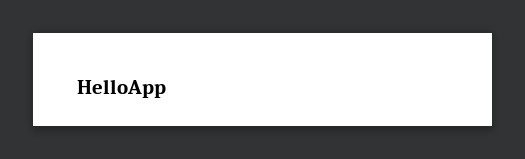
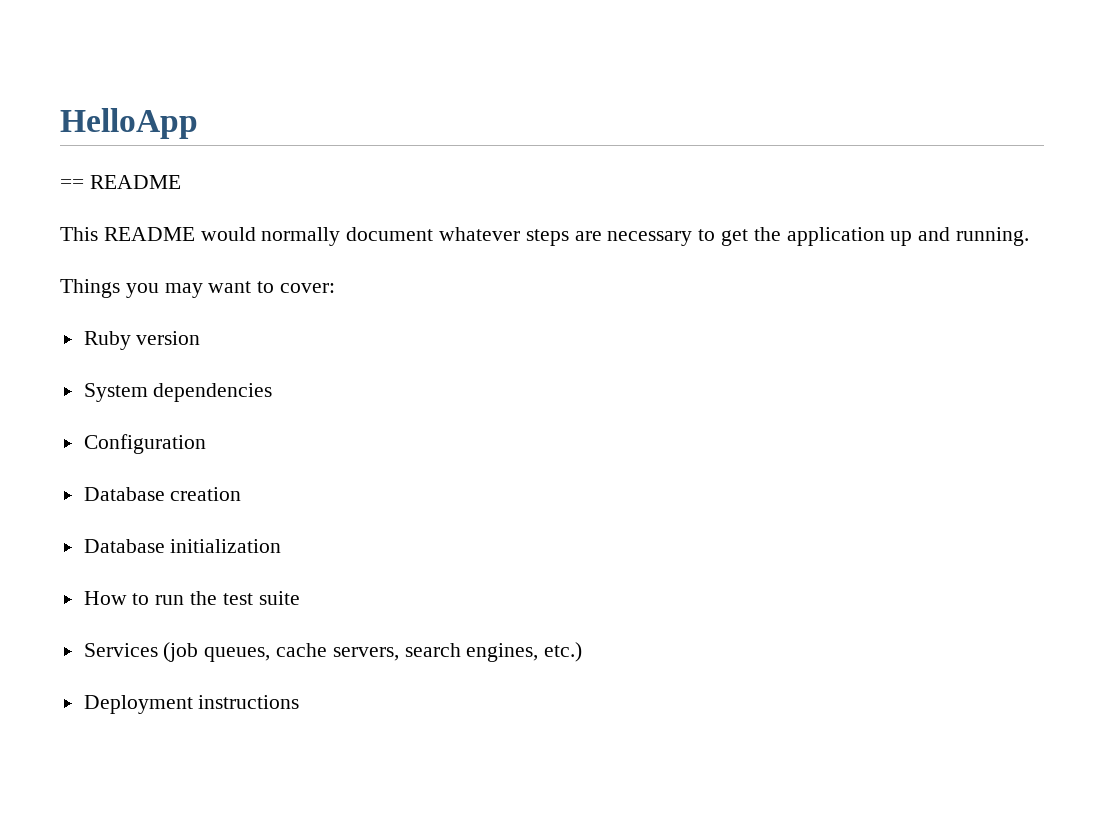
+ == README
+ This README would normally document whatever steps are necessary to get the application up and running.
+ Things you may want to cover:
+ Ruby version
+ System dependencies
+ Configuration
+ Database creation
+ Database initialization
+ How to run the test suite
+ Services (job queues, cache servers, search engines, etc.)
+ Deployment instructions

